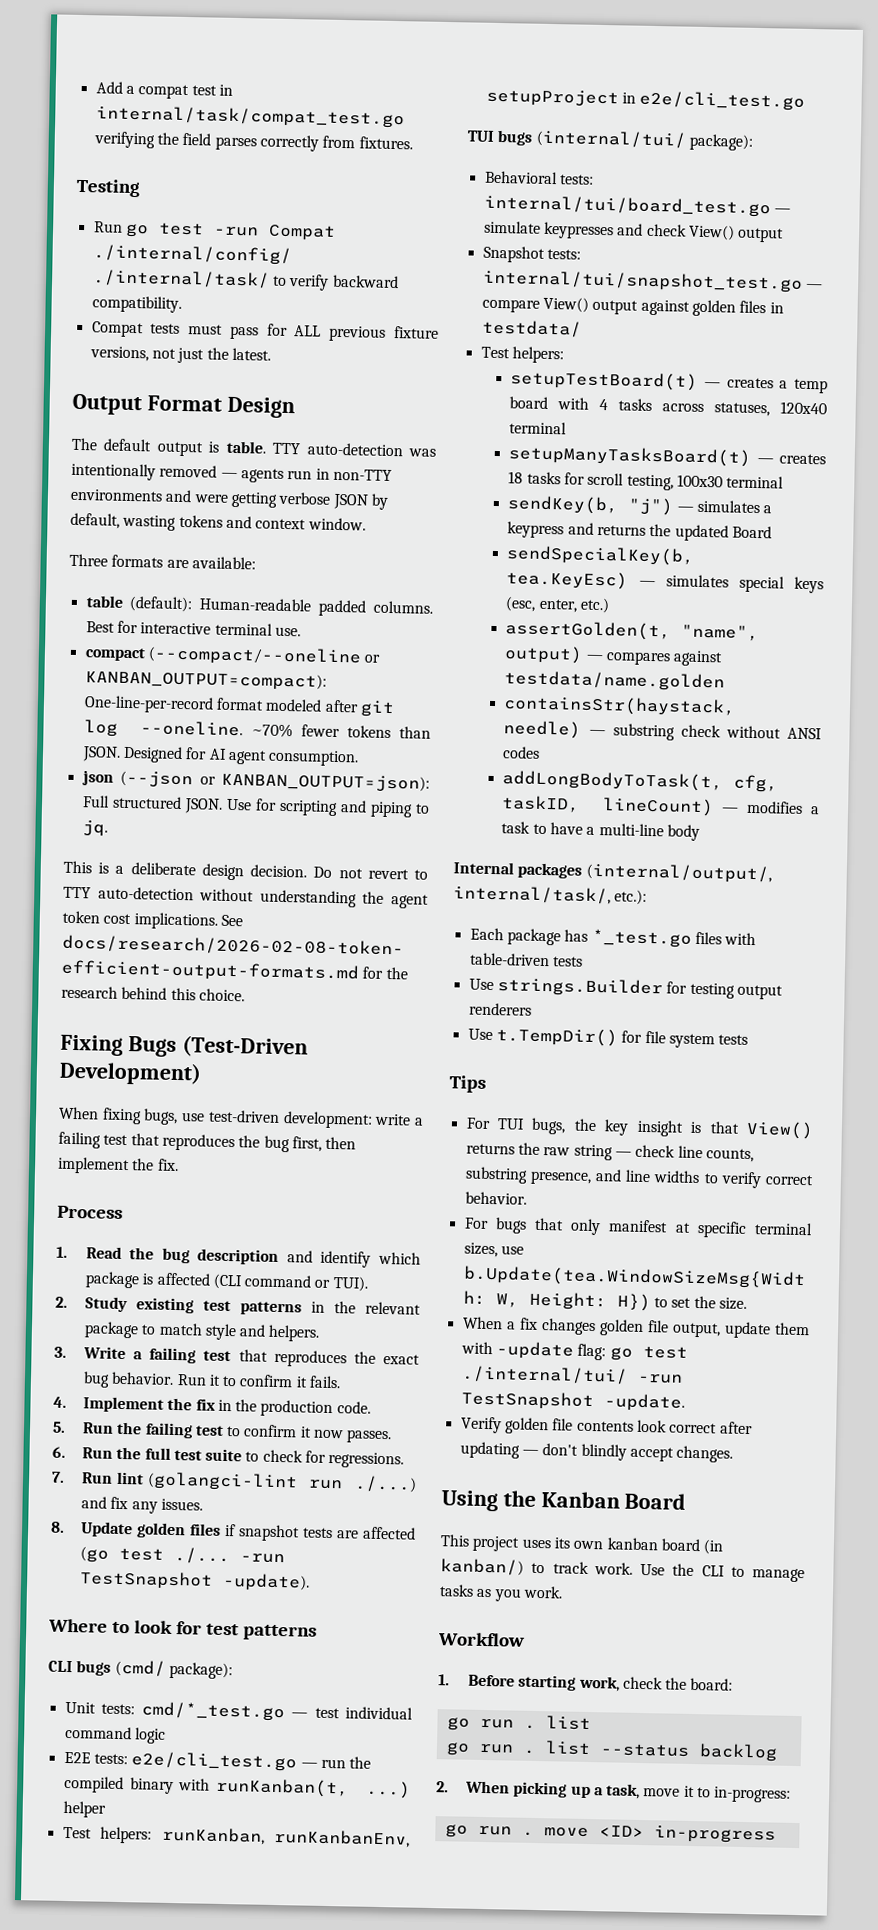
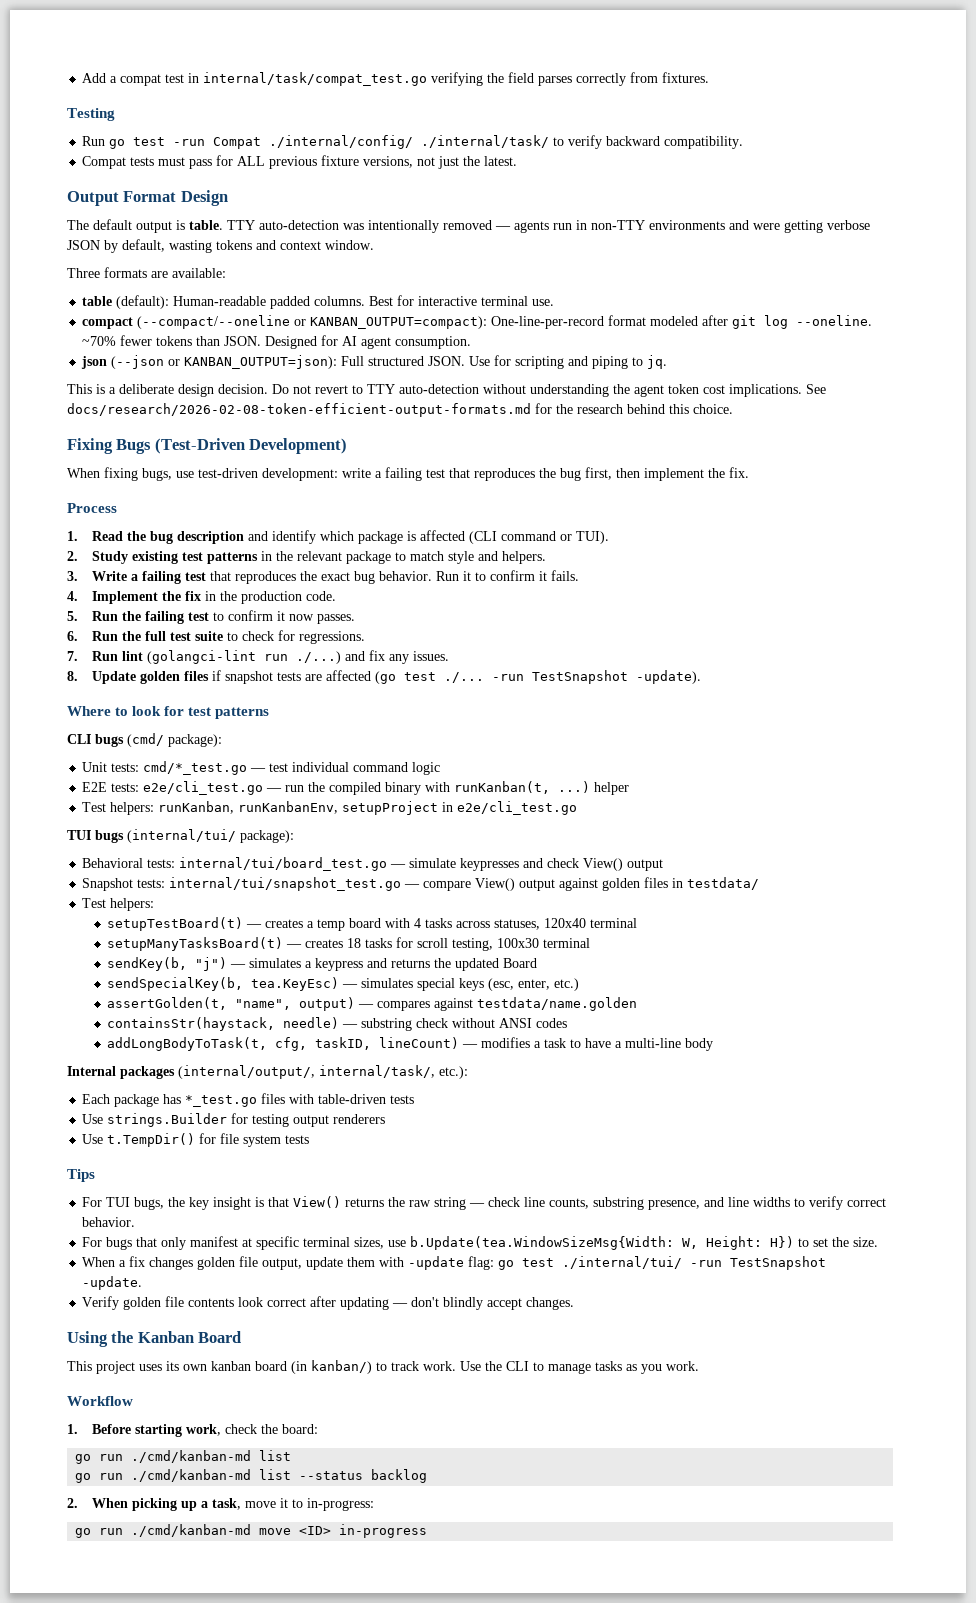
  1. Before starting work, check the board:
- go run . list
+ go run ./cmd/kanban-md list
- go run . list --status backlog
+ go run ./cmd/kanban-md list --status backlog
- go run . move <ID> in-progress
+ go run ./cmd/kanban-md move <ID> in-progress

